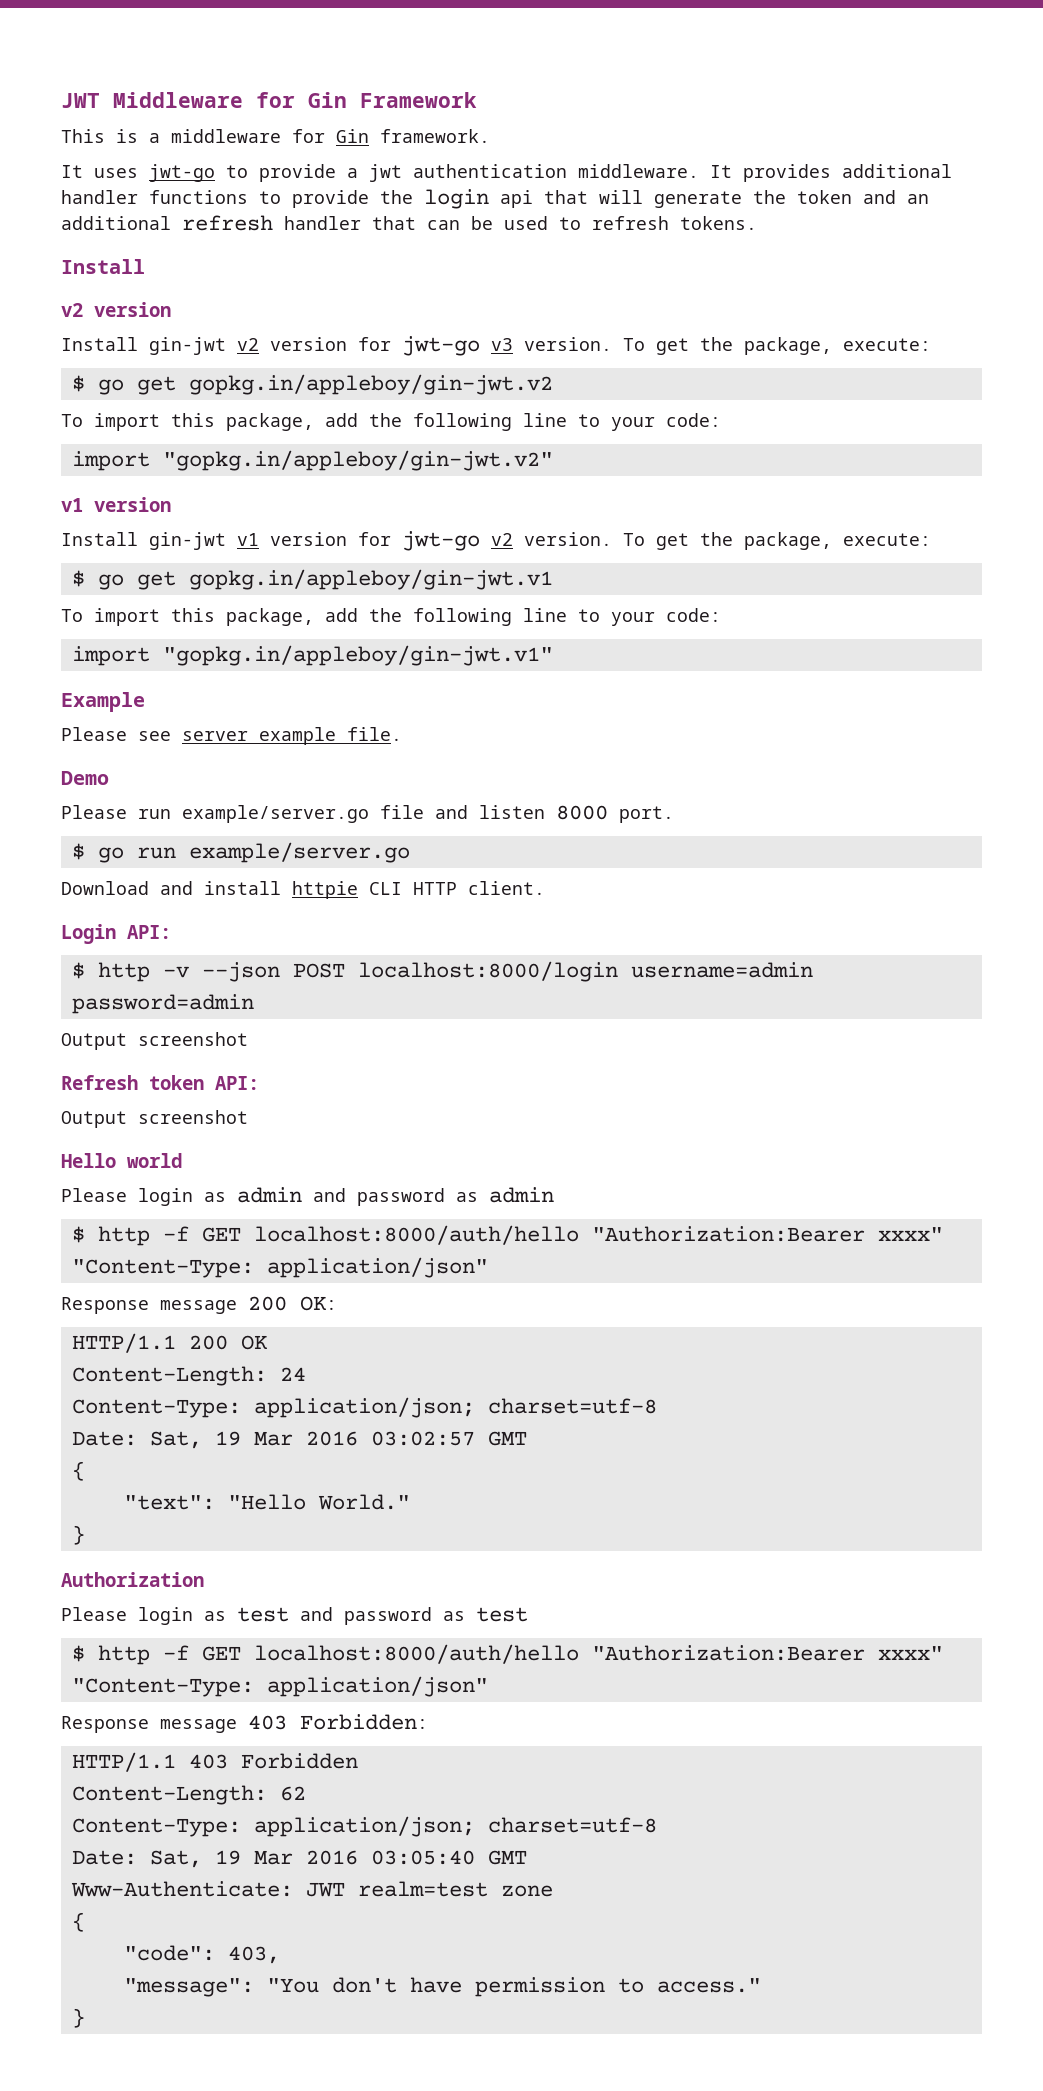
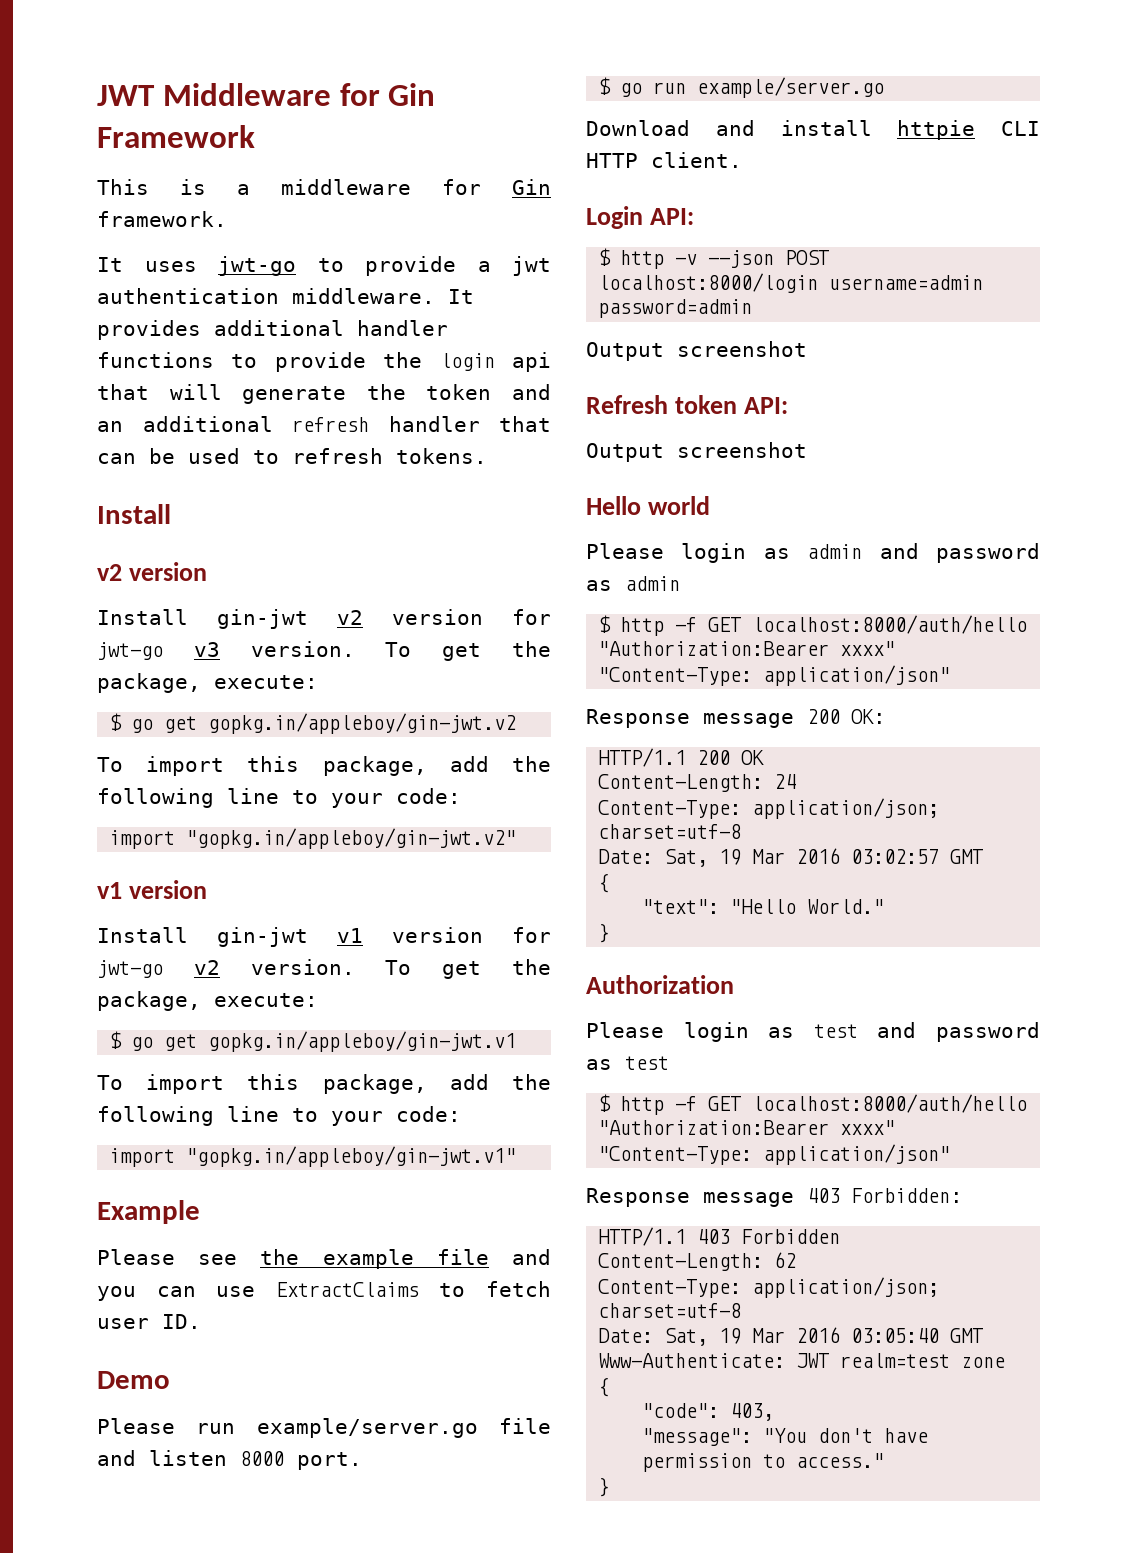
- Please see server example file.
+ Please see the example file and you can use ExtractClaims to fetch user ID.

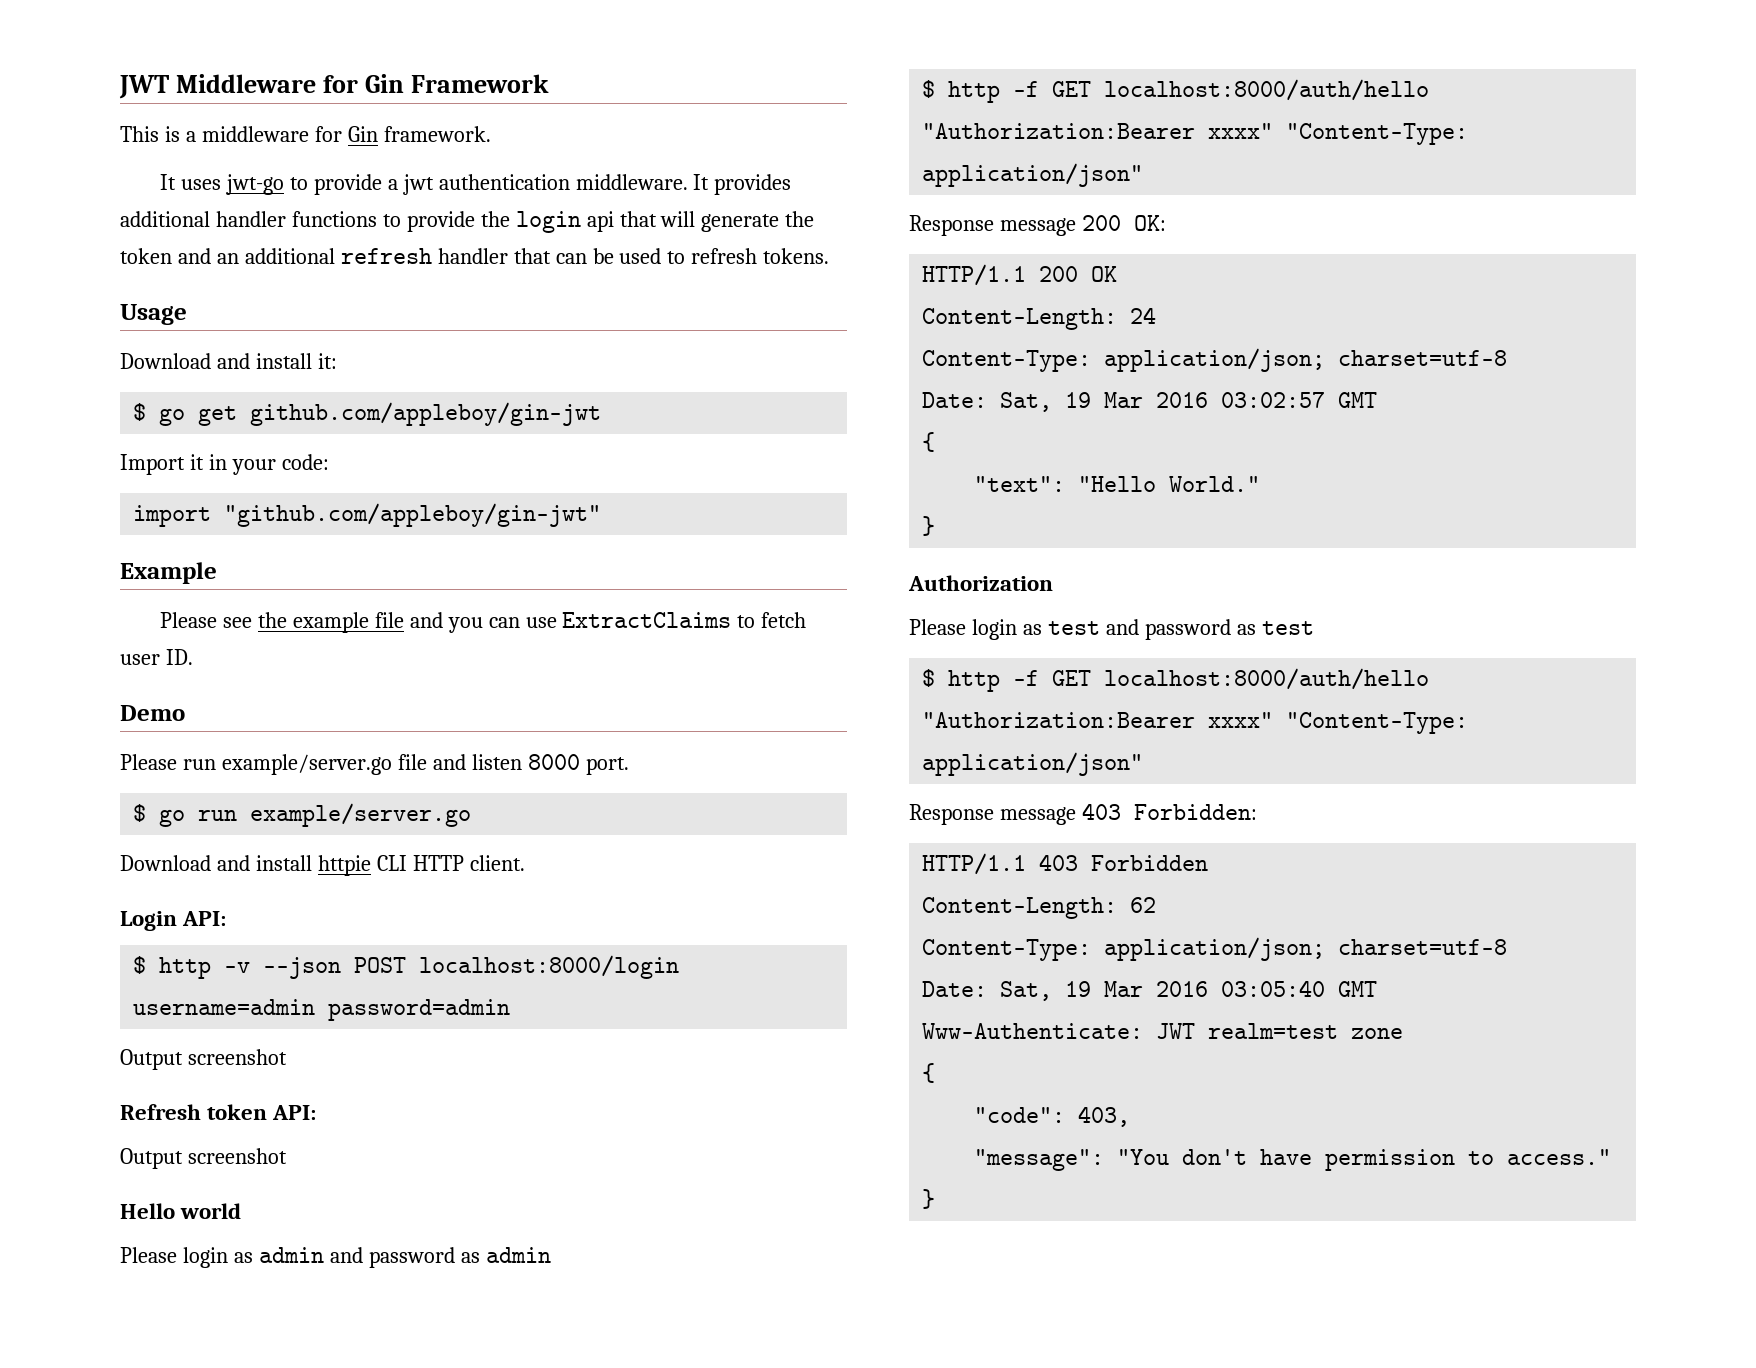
  It provides additional handler functions to provide the login api that will generate the token and an additional refresh handler that can be used to refresh tokens.
- Install
- v2 version
- Install gin-jwt v2 version for jwt-go v3 version. To get the package, execute:
- $ go get gopkg.in/appleboy/gin-jwt.v2
- To import this package, add the following line to your code:
- import "gopkg.in/appleboy/gin-jwt.v2"
- v1 version
- Install gin-jwt v1 version for jwt-go v2 version. To get the package, execute:
- $ go get gopkg.in/appleboy/gin-jwt.v1
- To import this package, add the following line to your code:
- import "gopkg.in/appleboy/gin-jwt.v1"
+ Usage
+ Download and install it:
+ $ go get github.com/appleboy/gin-jwt
+ Import it in your code:
+ import "github.com/appleboy/gin-jwt"

